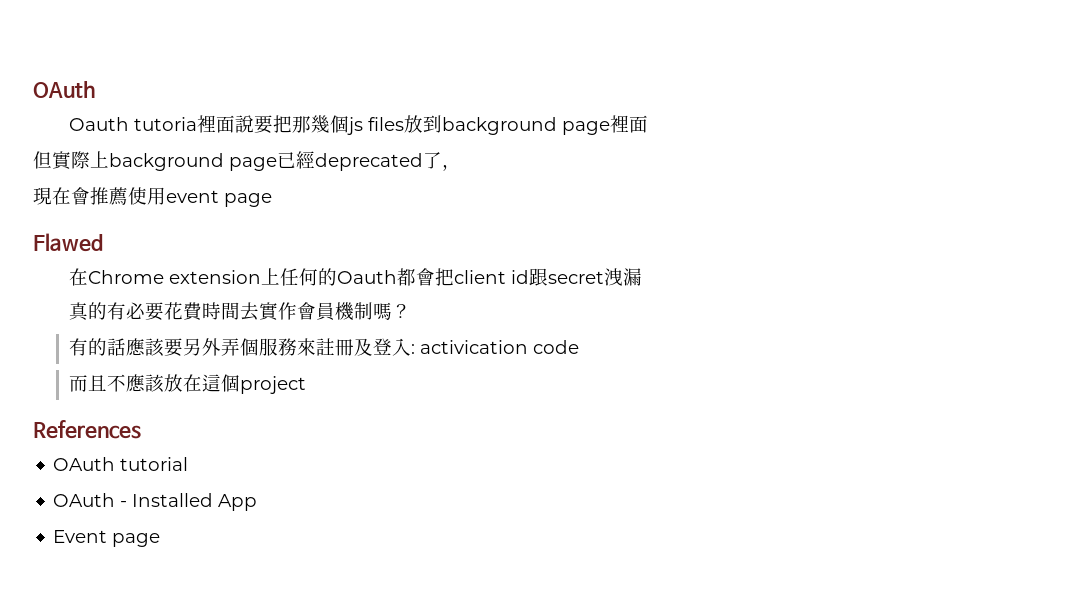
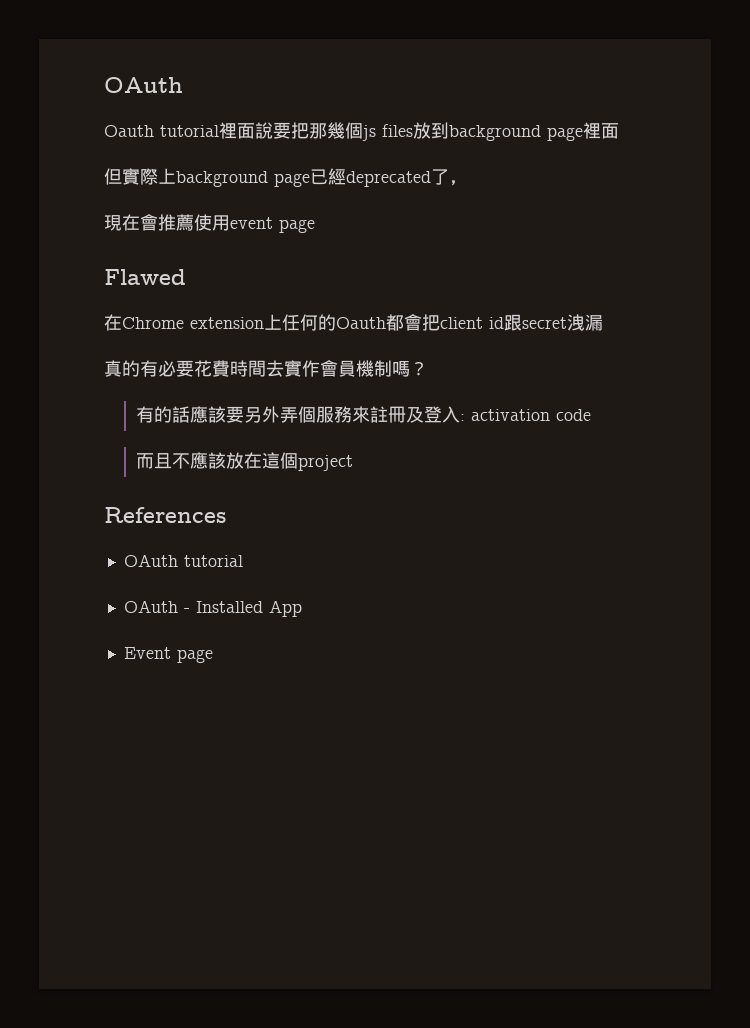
- Oauth tutoria裡面說要把那幾個js files放到background page裡面
+ Oauth tutorial裡面說要把那幾個js files放到background page裡面
- 有的話應該要另外弄個服務來註冊及登入: activication code
+ 有的話應該要另外弄個服務來註冊及登入: activation code

